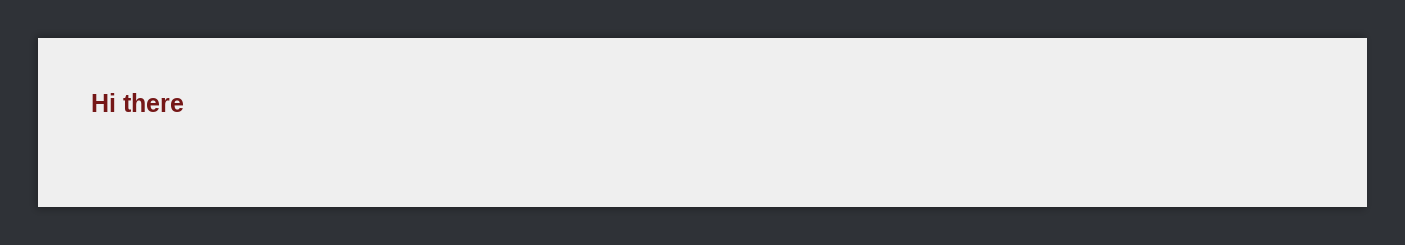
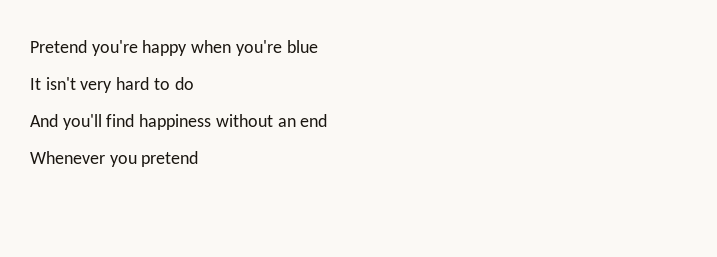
- Hi there
+ Pretend you're happy when you're blue
+ It isn't very hard to do
+ And you'll find happiness without an end
+ Whenever you pretend

